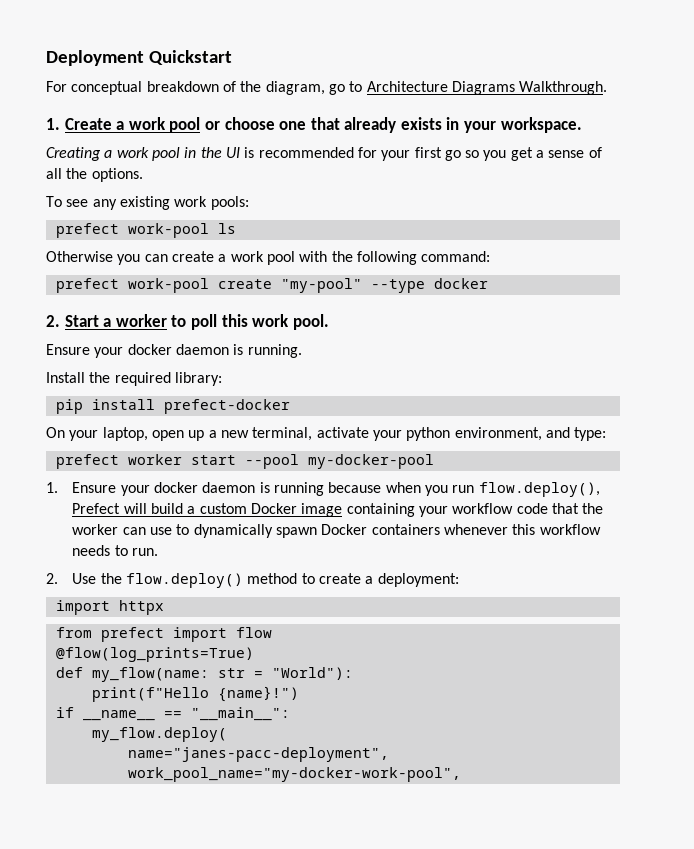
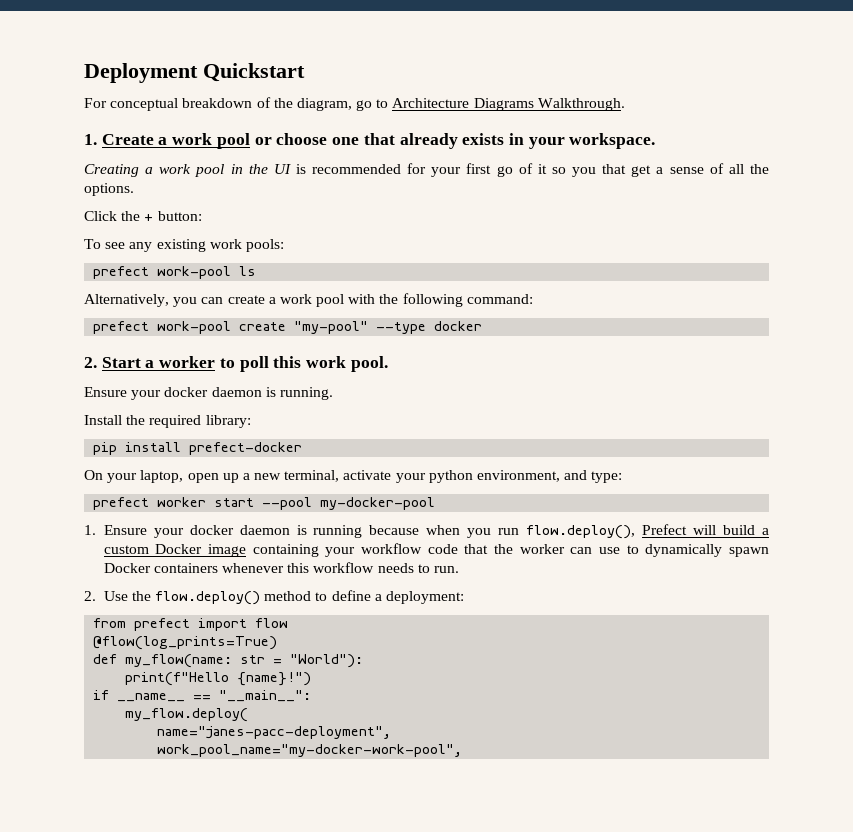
- Creating a work pool in the UI is recommended for your first go so you get a sense of all the options.
+ Creating a work pool in the UI is recommended for your first go of it so you that get a sense of all the options.
+ Click the + button:
- Otherwise you can create a work pool with the following command:
+ Alternatively, you can create a work pool with the following command:
- 2. Use the flow.deploy() method to create a deployment:
+ 2. Use the flow.deploy() method to define a deployment:
- import httpx

